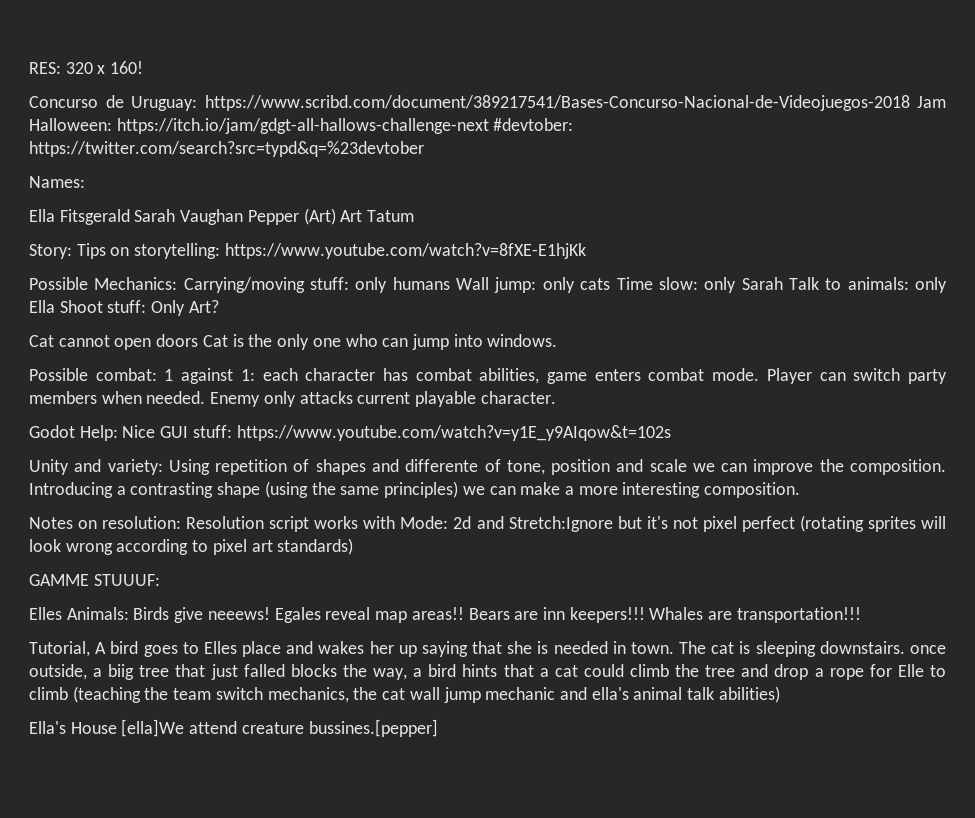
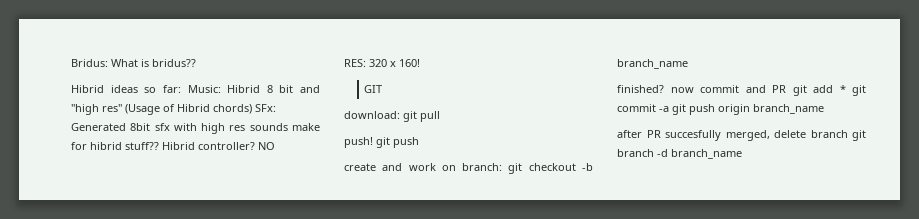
+ Bridus: What is bridus??
+ Hibrid ideas so far: Music: Hibrid 8 bit and "high res" (Usage of Hibrid chords) SFx: Generated 8bit sfx with high res sounds make for hibrid stuff?? Hibrid controller? NO
  RES: 320 x 160!
- Concurso de Uruguay: https://www.scribd.com/document/389217541/Bases-Concurso-Nacional-de-Videojuegos-2018 Jam Halloween: https://itch.io/jam/gdgt-all-hallows-challenge-next #devtober: https://twitter.com/search?src=typd&q=%23devtober
- Names:
- Ella Fitsgerald Sarah Vaughan Pepper (Art) Art Tatum
- Story: Tips on storytelling: https://www.youtube.com/watch?v=8fXE-E1hjKk
- Possible Mechanics: Carrying/moving stuff: only humans Wall jump: only cats Time slow: only Sarah Talk to animals: only Ella Shoot stuff: Only Art?
- Cat cannot open doors Cat is the only one who can jump into windows.
- Possible combat: 1 against 1: each character has combat abilities, game enters combat mode. Player can switch party members when needed. Enemy only attacks current playable character.
- Godot Help: Nice GUI stuff: https://www.youtube.com/watch?v=y1E_y9AIqow&t=102s
- Unity and variety: Using repetition of shapes and differente of tone, position and scale we can improve the composition. Introducing a contrasting shape (using the same principles) we can make a more interesting composition.
- Notes on resolution: Resolution script works with Mode: 2d and Stretch:Ignore but it's not pixel perfect (rotating sprites will look wrong according to pixel art standards)
- GAMME STUUUF:
- Elles Animals: Birds give neeews! Egales reveal map areas!! Bears are inn keepers!!! Whales are transportation!!!
- Tutorial, A bird goes to Elles place and wakes her up saying that she is needed in town. The cat is sleeping downstairs. once outside, a biig tree that just falled blocks the way, a bird hints that a cat could climb the tree and drop a rope for Elle to climb (teaching the team switch mechanics, the cat wall jump mechanic and ella's animal talk abilities)
- Ella's House [ella]We attend creature bussines.[pepper]
+ GIT
+ download: git pull
+ push! git push
+ create and work on branch: git checkout -b branch_name
+ finished? now commit and PR git add * git commit -a git push origin branch_name
+ after PR succesfully merged, delete branch git branch -d branch_name

